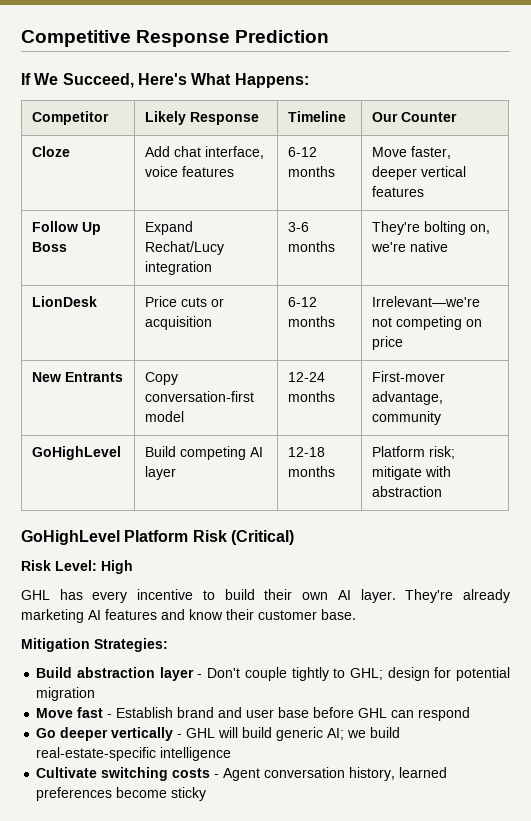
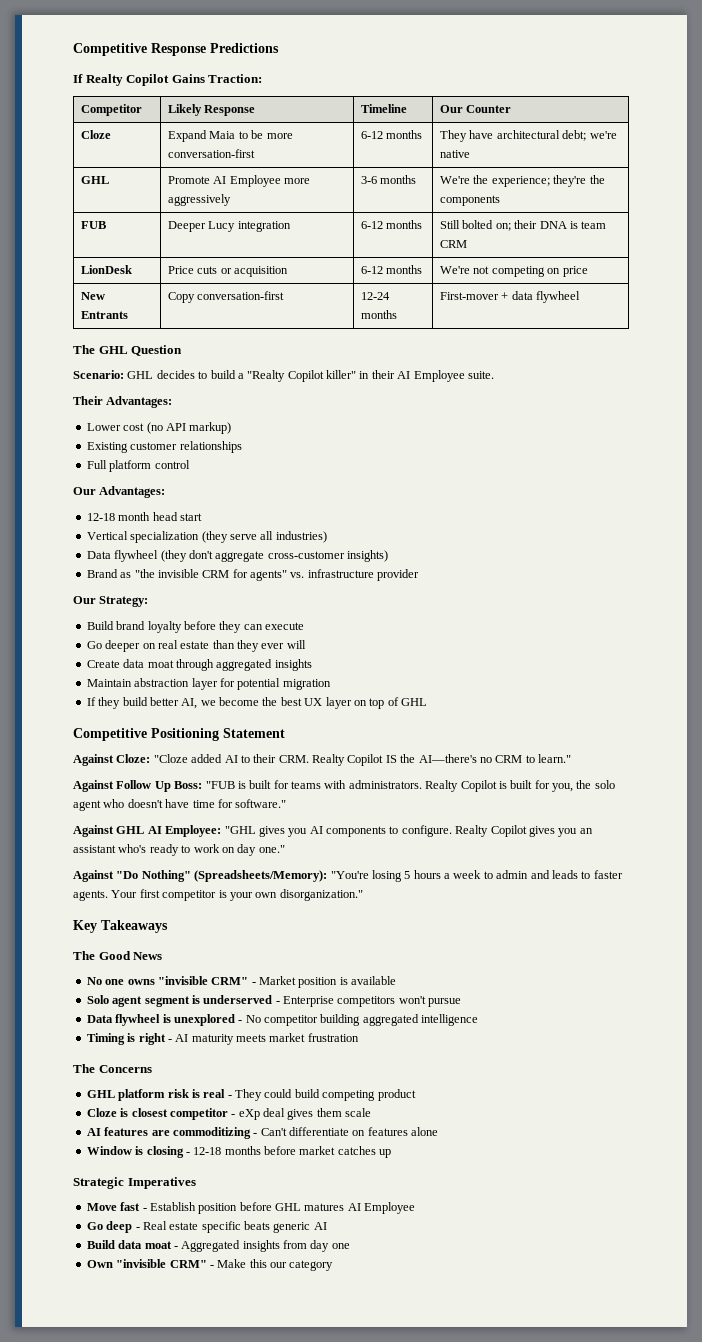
- Competitive Response Prediction
- If We Succeed, Here's What Happens:
+ Competitive Response Predictions
+ If Realty Copilot Gains Traction:
- Cloze | Add chat interface, voice features | 6-12 months | Move faster, deeper vertical features
- Follow Up Boss | Expand Rechat/Lucy integration | 3-6 months | They're bolting on, we're native
+ Cloze | Expand Maia to be more conversation-first | 6-12 months | They have architectural debt; we're native
+ GHL | Promote AI Employee more aggressively | 3-6 months | We're the experience; they're the components
+ FUB | Deeper Lucy integration | 6-12 months | Still bolted on; their DNA is team CRM
- LionDesk | Price cuts or acquisition | 6-12 months | Irrelevant—we're not competing on price
+ LionDesk | Price cuts or acquisition | 6-12 months | We're not competing on price
- New Entrants | Copy conversation-first model | 12-24 months | First-mover advantage, community
- GoHighLevel | Build competing AI layer | 12-18 months | Platform risk; mitigate with abstraction
- GoHighLevel Platform Risk (Critical)
- Risk Level: High
- GHL has every incentive to build their own AI layer. They're already marketing AI features and know their customer base.
- Mitigation Strategies:
- Build abstraction layer - Don't couple tightly to GHL; design for potential migration
- Move fast - Establish brand and user base before GHL can respond
- Go deeper vertically - GHL will build generic AI; we build real-estate-specific intelligence
- Cultivate switching costs - Agent conversation history, learned preferences become sticky
+ New Entrants | Copy conversation-first | 12-24 months | First-mover + data flywheel
+ The GHL Question
+ Scenario: GHL decides to build a "Realty Copilot killer" in their AI Employee suite.
+ Their Advantages:
+ Lower cost (no API markup)
+ Existing customer relationships
+ Full platform control
+ Our Advantages:
+ 12-18 month head start
+ Vertical specialization (they serve all industries)
+ Data flywheel (they don't aggregate cross-customer insights)
+ Brand as "the invisible CRM for agents" vs. infrastructure provider
+ Our Strategy:
+ Build brand loyalty before they can execute
+ Go deeper on real estate than they ever will
+ Create data moat through aggregated insights
+ Maintain abstraction layer for potential migration
+ If they build better AI, we become the best UX layer on top of GHL
+ Competitive Positioning Statement
+ Against Cloze: "Cloze added AI to their CRM. Realty Copilot IS the AI—there's no CRM to learn."
+ Against Follow Up Boss: "FUB is built for teams with administrators. Realty Copilot is built for you, the solo agent who doesn't have time for software."
+ Against GHL AI Employee: "GHL gives you AI components to configure. Realty Copilot gives you an assistant who's ready to work on day one."
+ Against "Do Nothing" (Spreadsheets/Memory): "You're losing 5 hours a week to admin and leads to faster agents. Your first competitor is your own disorganization."
+ Key Takeaways
+ The Good News
+ No one owns "invisible CRM" - Market position is available
+ Solo agent segment is underserved - Enterprise competitors won't pursue
+ Data flywheel is unexplored - No competitor building aggregated intelligence
+ Timing is right - AI maturity meets market frustration
+ The Concerns
+ GHL platform risk is real - They could build competing product
+ Cloze is closest competitor - eXp deal gives them scale
+ AI features are commoditizing - Can't differentiate on features alone
+ Window is closing - 12-18 months before market catches up
+ Strategic Imperatives
+ Move fast - Establish position before GHL matures AI Employee
+ Go deep - Real estate specific beats generic AI
+ Build data moat - Aggregated insights from day one
+ Own "invisible CRM" - Make this our category

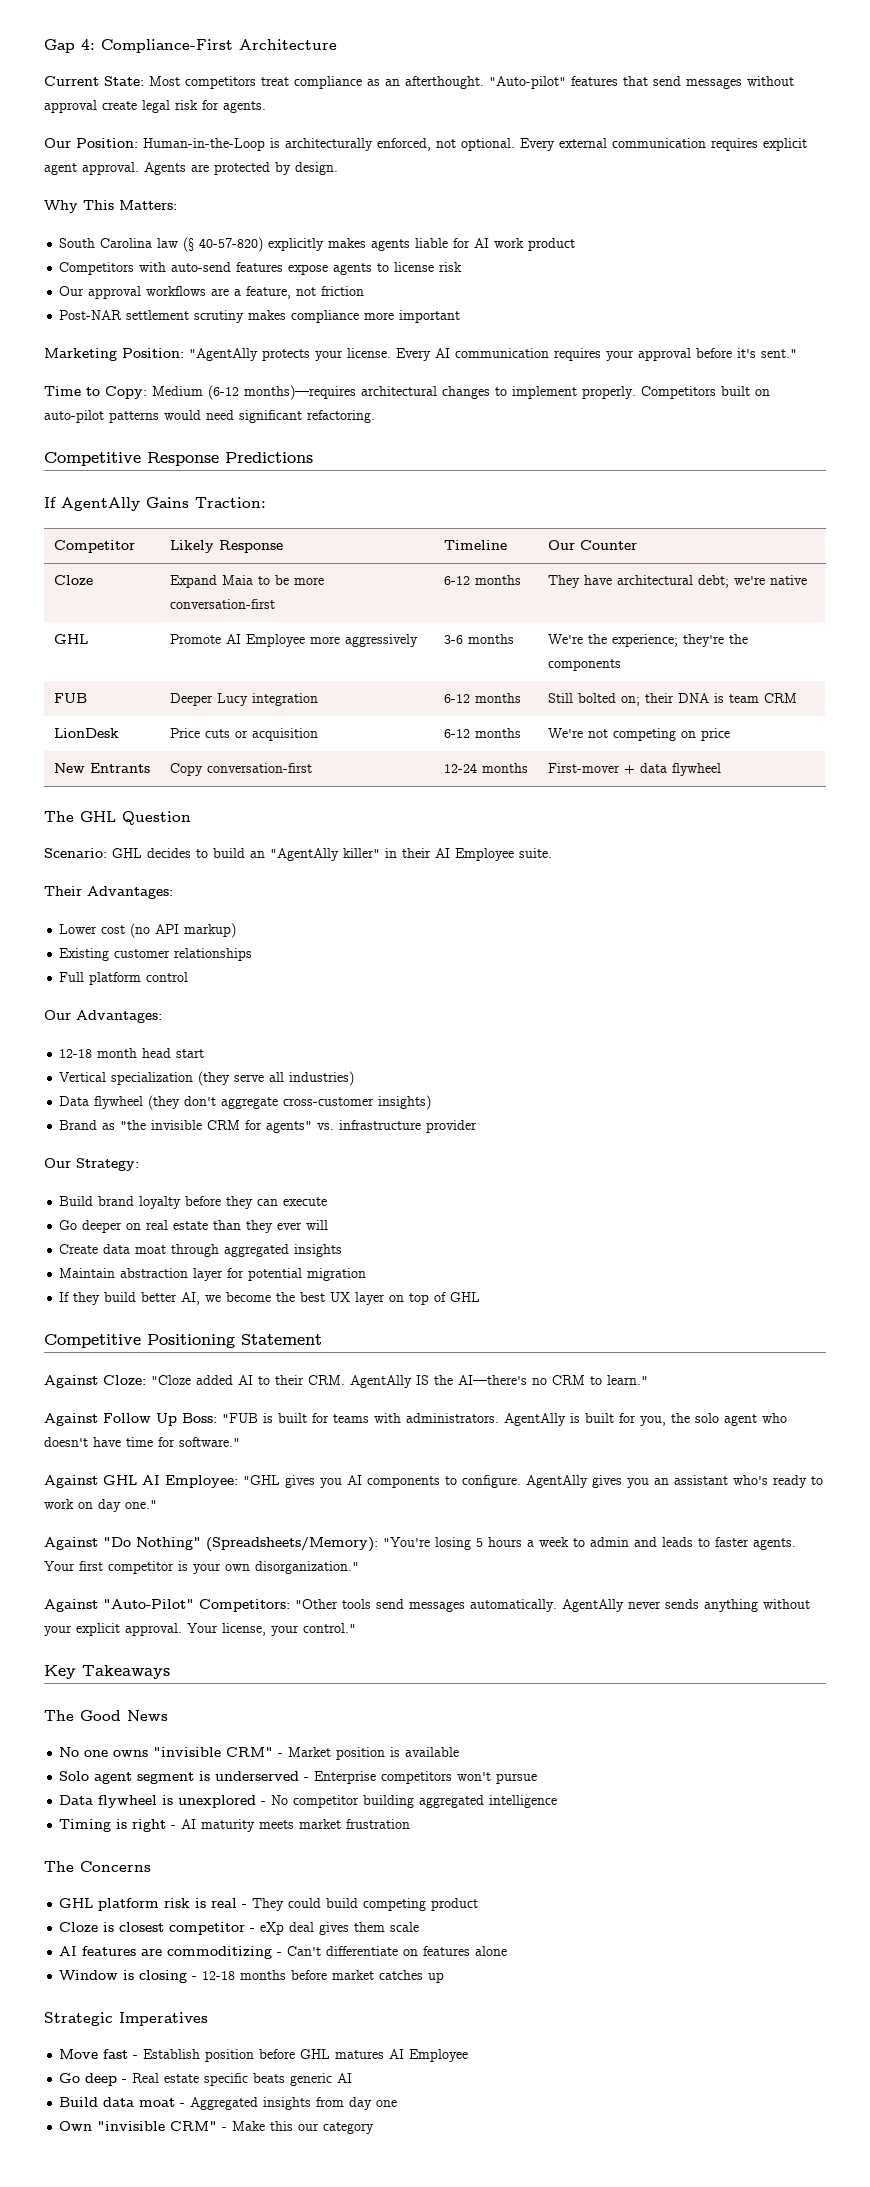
+ Gap 4: Compliance-First Architecture
+ Current State: Most competitors treat compliance as an afterthought. "Auto-pilot" features that send messages without approval create legal risk for agents.
+ Our Position: Human-in-the-Loop is architecturally enforced, not optional. Every external communication requires explicit agent approval. Agents are protected by design.
+ Why This Matters:
+ South Carolina law (§ 40-57-820) explicitly makes agents liable for AI work product
+ Competitors with auto-send features expose agents to license risk
+ Our approval workflows are a feature, not friction
+ Post-NAR settlement scrutiny makes compliance more important
+ Marketing Position: "AgentAlly protects your license. Every AI communication requires your approval before it's sent."
+ Time to Copy: Medium (6-12 months)—requires architectural changes to implement properly. Competitors built on auto-pilot patterns would need significant refactoring.
- If Realty Copilot Gains Traction:
+ If AgentAlly Gains Traction:
- Scenario: GHL decides to build a "Realty Copilot killer" in their AI Employee suite.
+ Scenario: GHL decides to build an "AgentAlly killer" in their AI Employee suite.
- Against Cloze: "Cloze added AI to their CRM. Realty Copilot IS the AI—there's no CRM to learn."
+ Against Cloze: "Cloze added AI to their CRM. AgentAlly IS the AI—there's no CRM to learn."
- Realty Copilot is built for you, the solo agent who doesn't have time for software."
+ AgentAlly is built for you, the solo agent who doesn't have time for software."
- Realty Copilot gives you an assistant who's ready to work on day one."
+ AgentAlly gives you an assistant who's ready to work on day one."
+ Against "Auto-Pilot" Competitors: "Other tools send messages automatically. AgentAlly never sends anything without your explicit approval. Your license, your control."

